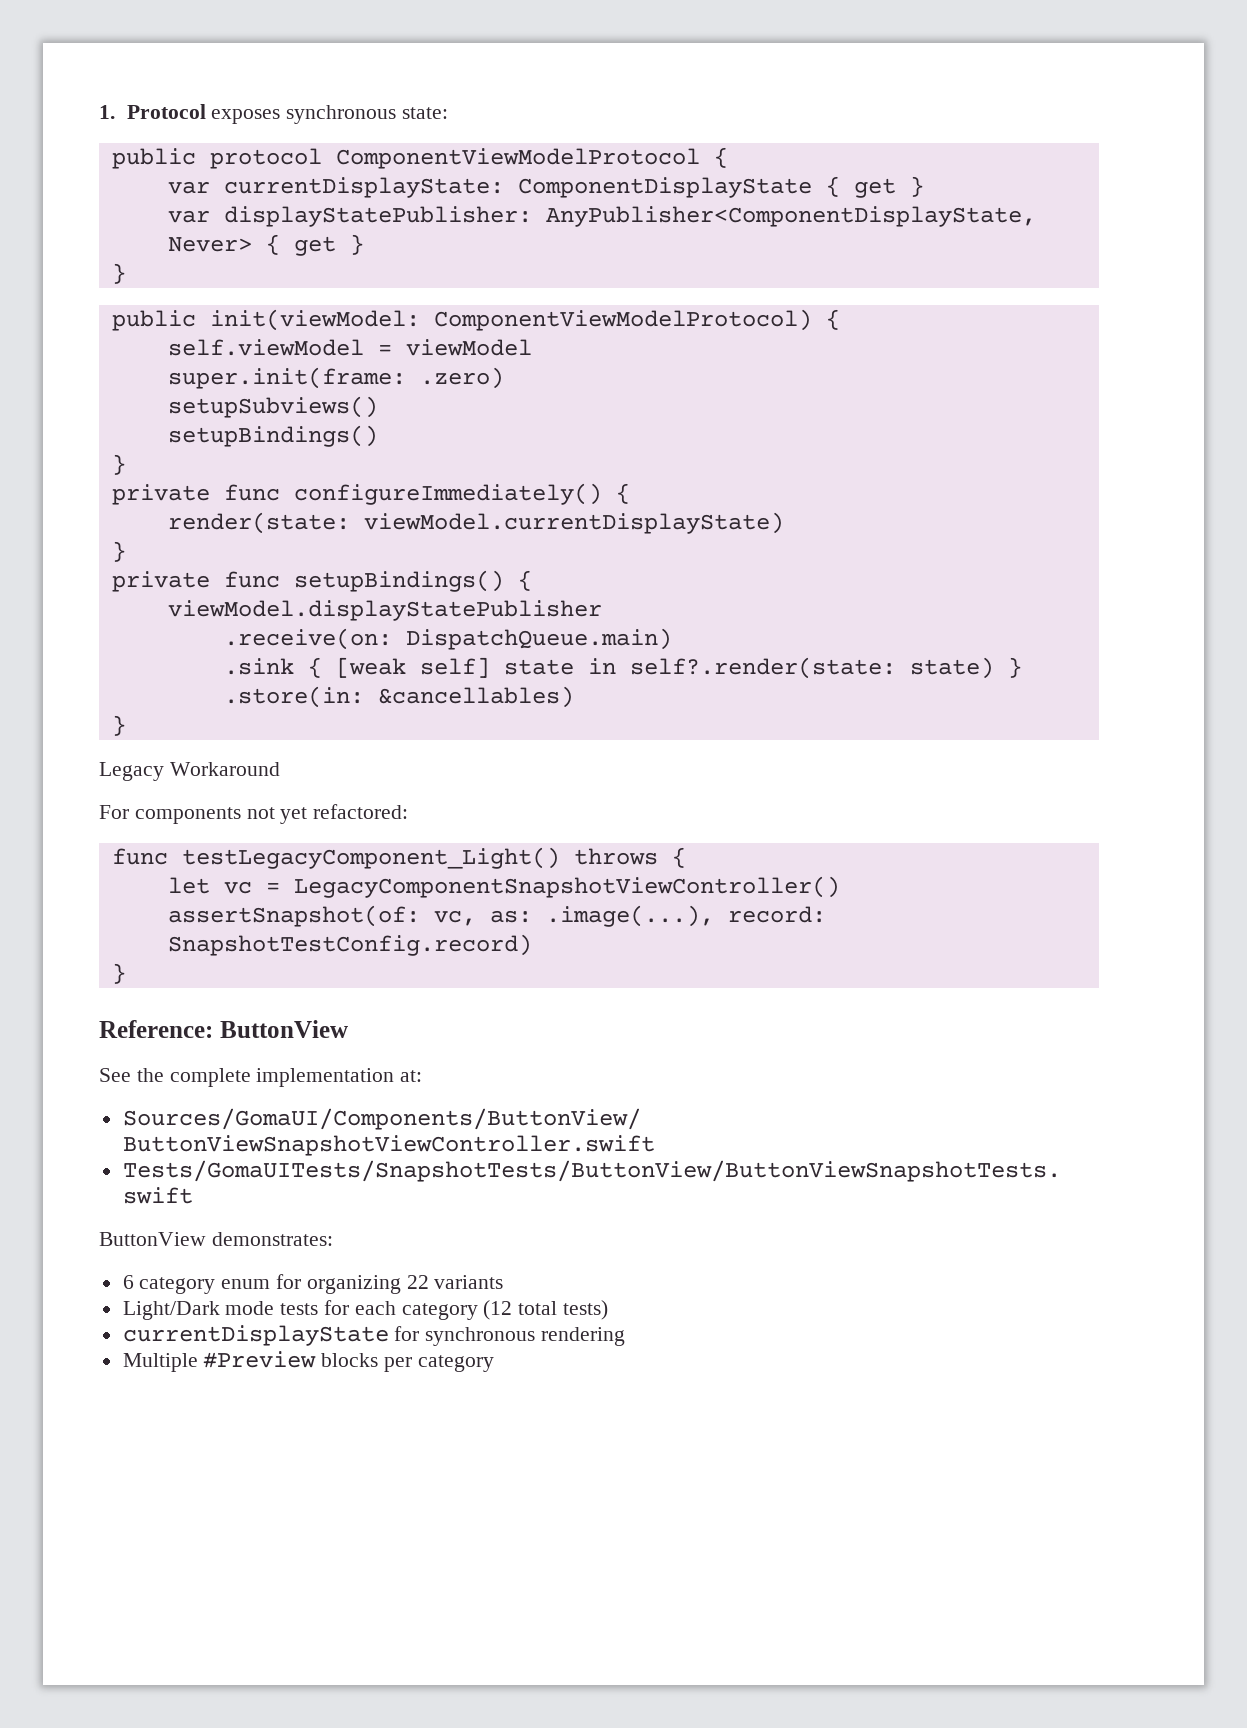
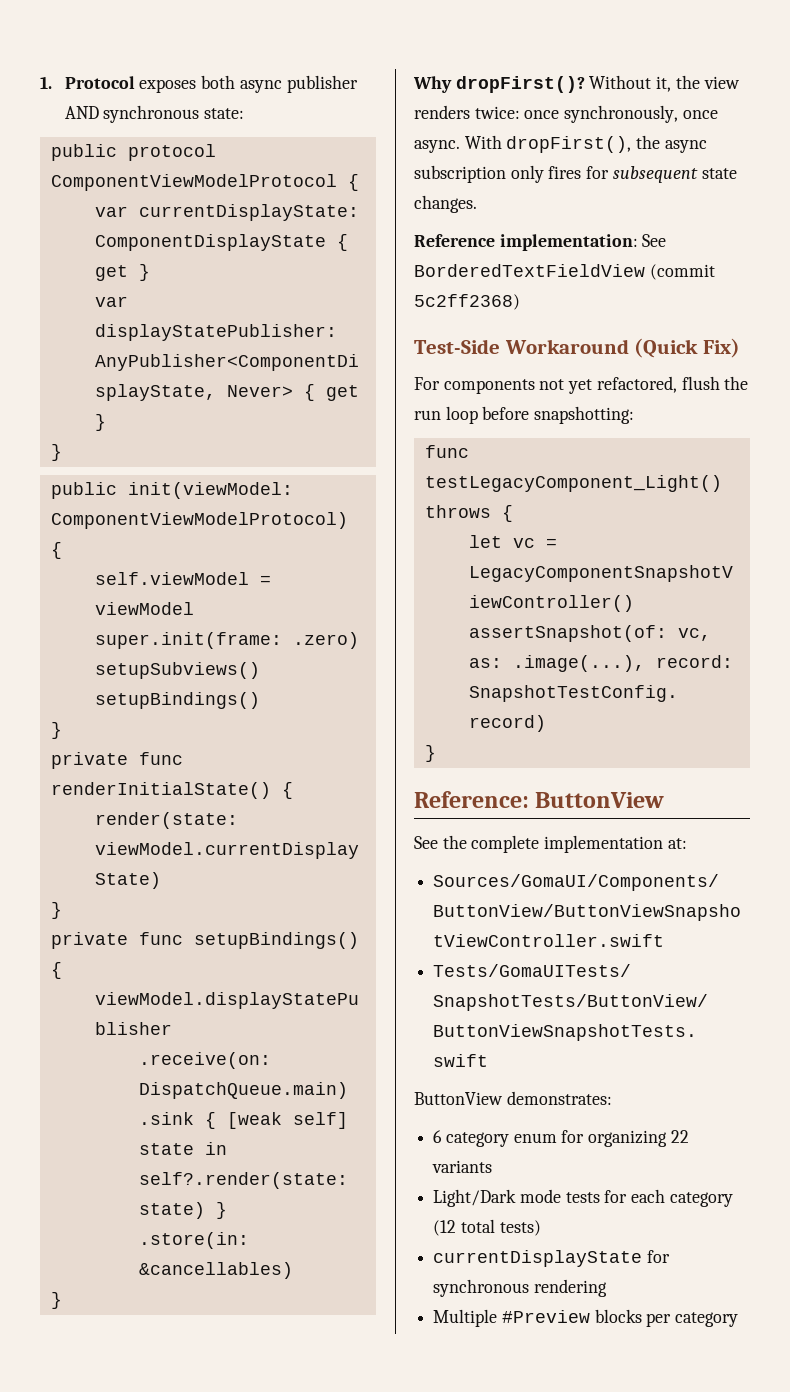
- 1. Protocol exposes synchronous state:
+ 1. Protocol exposes both async publisher AND synchronous state:
- private func configureImmediately() {
+ private func renderInitialState() {
- Legacy Workaround
+ Why dropFirst()? Without it, the view renders twice: once synchronously, once async. With dropFirst(), the async subscription only fires for subsequent state changes.
+ Reference implementation: See BorderedTextFieldView (commit 5c2ff2368)
+ Test-Side Workaround (Quick Fix)
- For components not yet refactored:
+ For components not yet refactored, flush the run loop before snapshotting:

